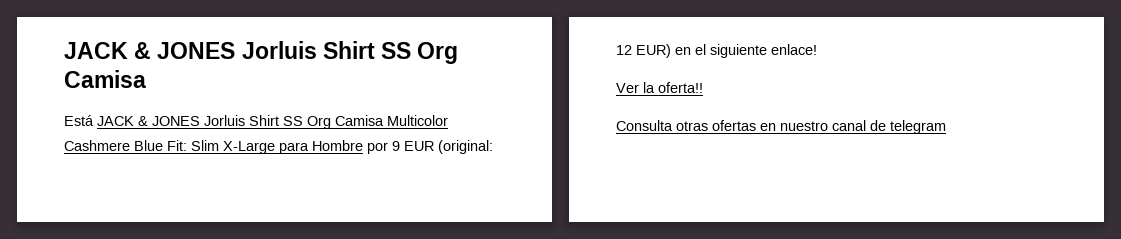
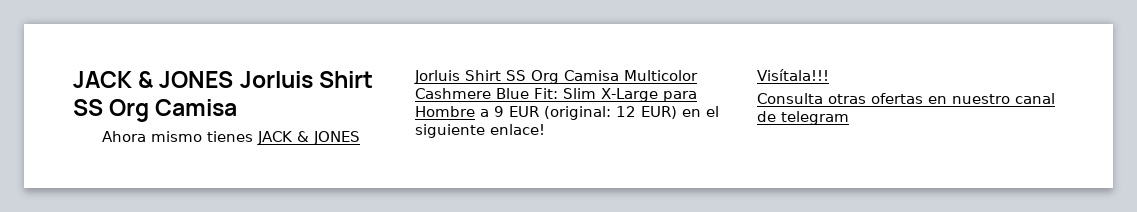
- Está JACK & JONES Jorluis Shirt SS Org Camisa Multicolor Cashmere Blue Fit: Slim X-Large para Hombre por 9 EUR (original: 12 EUR) en el siguiente enlace!
+ Ahora mismo tienes JACK & JONES Jorluis Shirt SS Org Camisa Multicolor Cashmere Blue Fit: Slim X-Large para Hombre a 9 EUR (original: 12 EUR) en el siguiente enlace!
- Ver la oferta!!
+ Visítala!!!

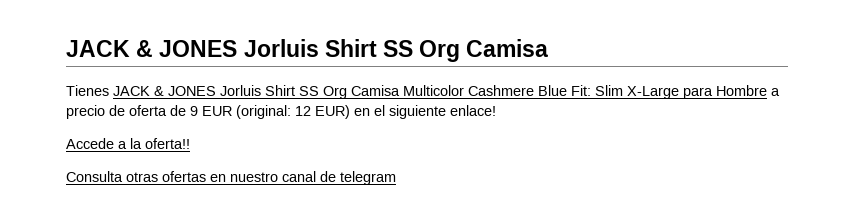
- Ahora mismo tienes JACK & JONES Jorluis Shirt SS Org Camisa Multicolor Cashmere Blue Fit: Slim X-Large para Hombre a 9 EUR (original: 12 EUR) en el siguiente enlace!
+ Tienes JACK & JONES Jorluis Shirt SS Org Camisa Multicolor Cashmere Blue Fit: Slim X-Large para Hombre a precio de oferta de 9 EUR (original: 12 EUR) en el siguiente enlace!
- Visítala!!!
+ Accede a la oferta!!

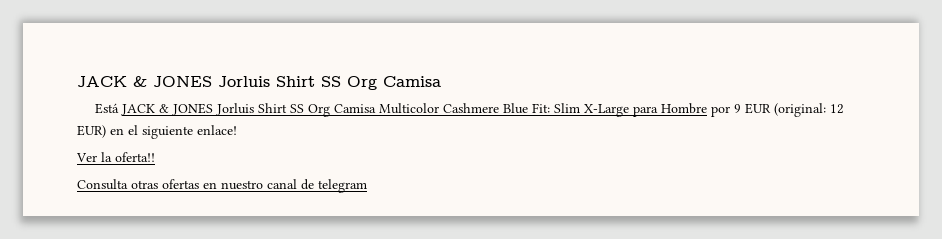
- Tienes JACK & JONES Jorluis Shirt SS Org Camisa Multicolor Cashmere Blue Fit: Slim X-Large para Hombre a precio de oferta de 9 EUR (original: 12 EUR) en el siguiente enlace!
+ Está JACK & JONES Jorluis Shirt SS Org Camisa Multicolor Cashmere Blue Fit: Slim X-Large para Hombre por 9 EUR (original: 12 EUR) en el siguiente enlace!
- Accede a la oferta!!
+ Ver la oferta!!

